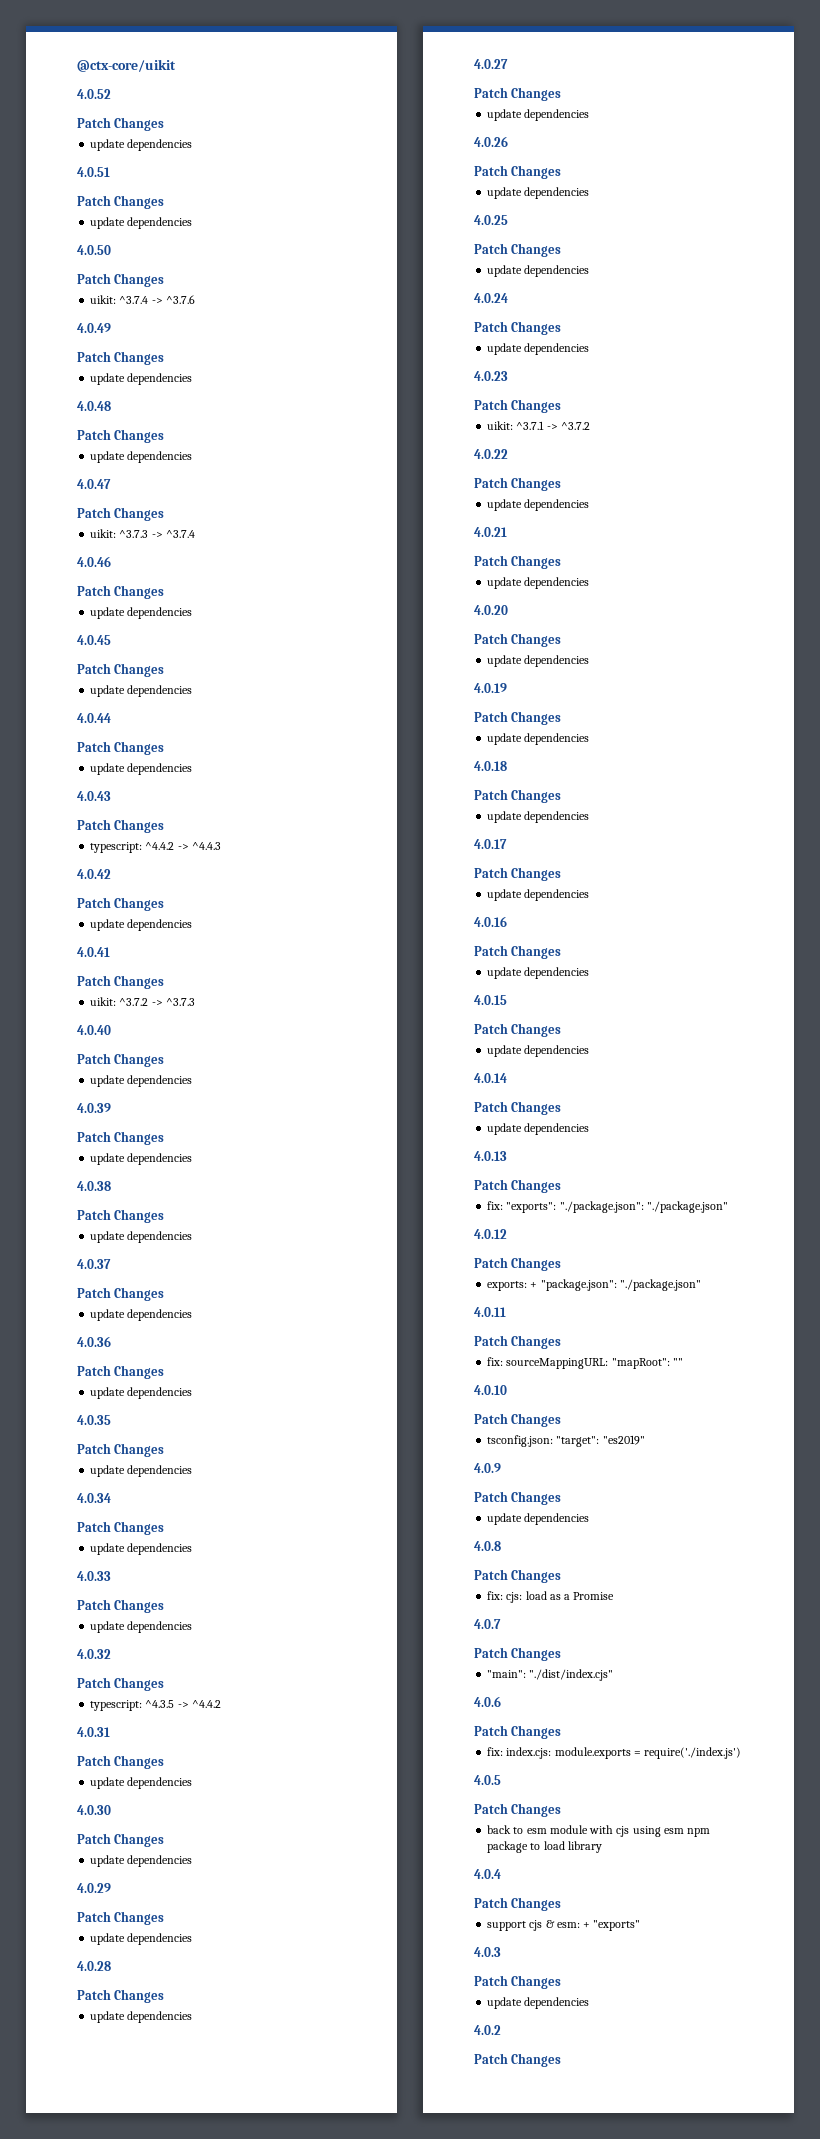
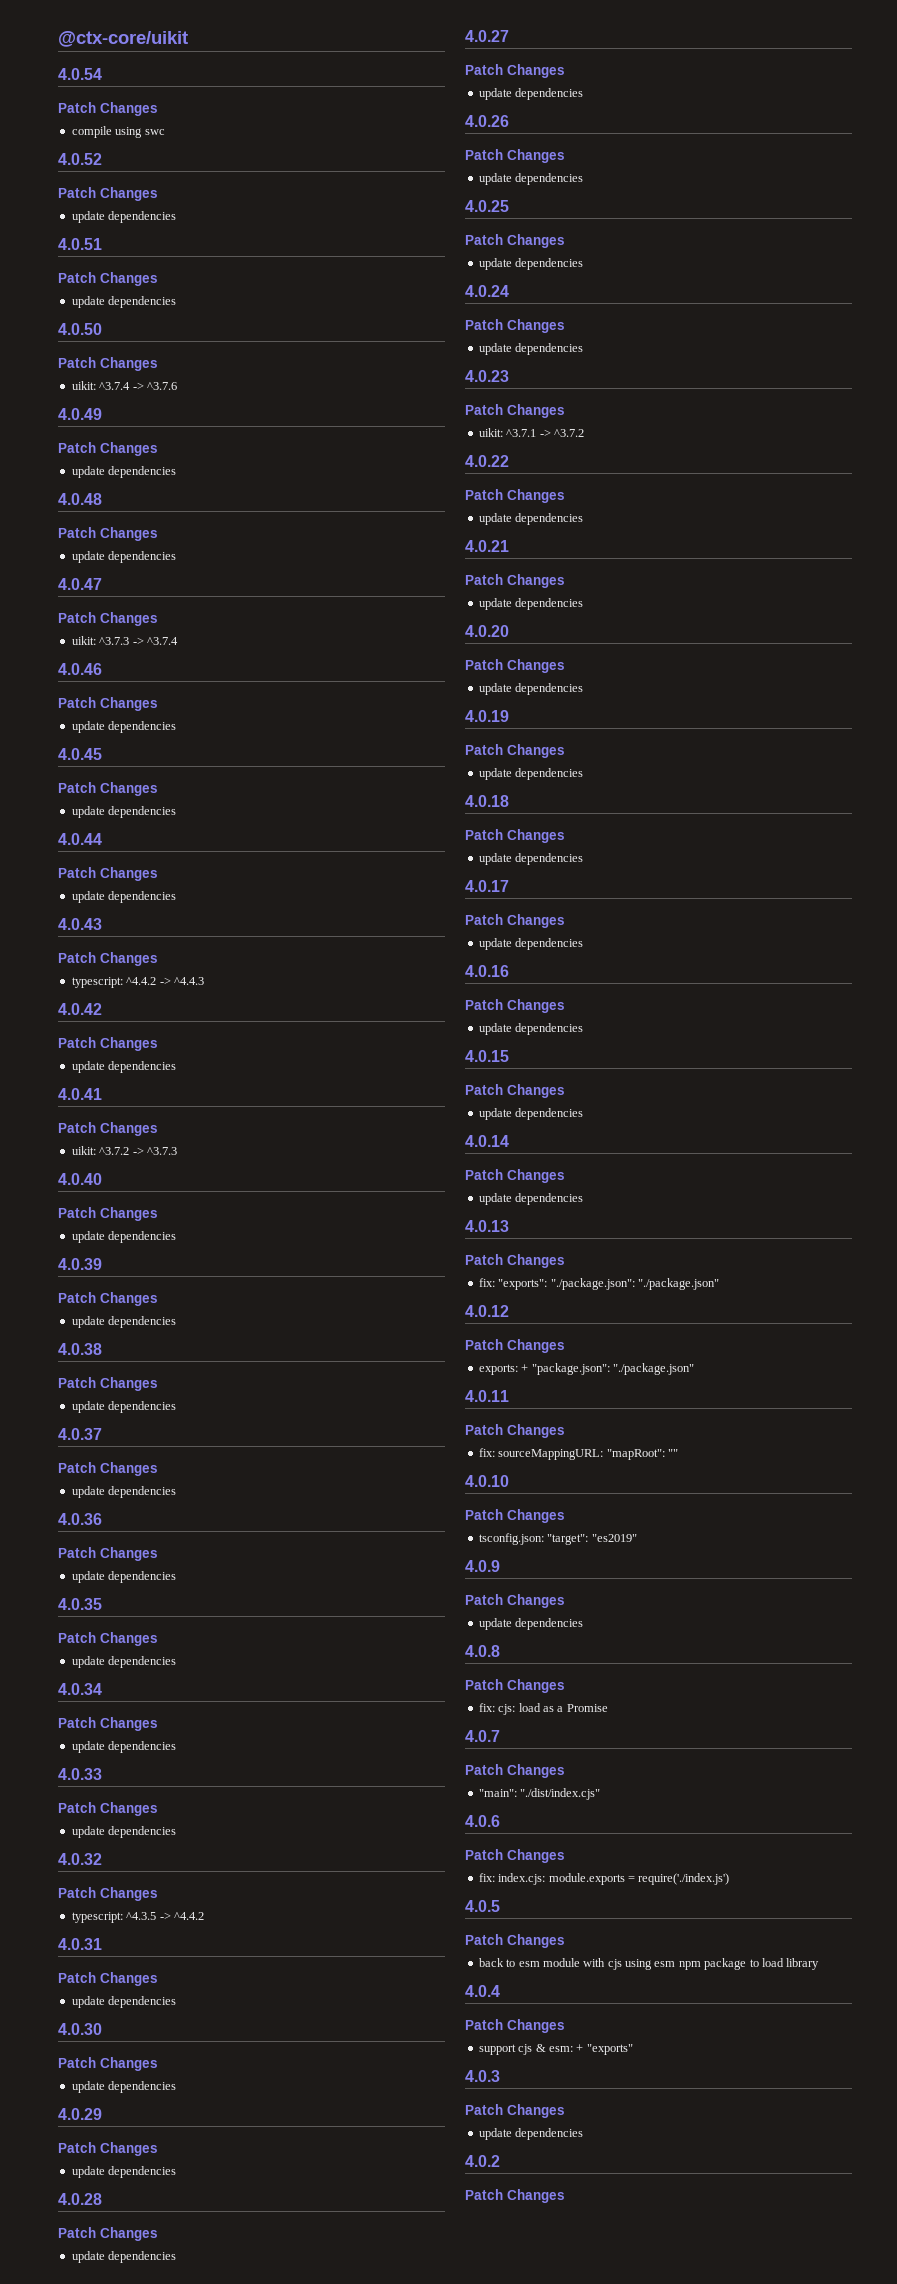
+ 4.0.54
+ Patch Changes
+ compile using swc

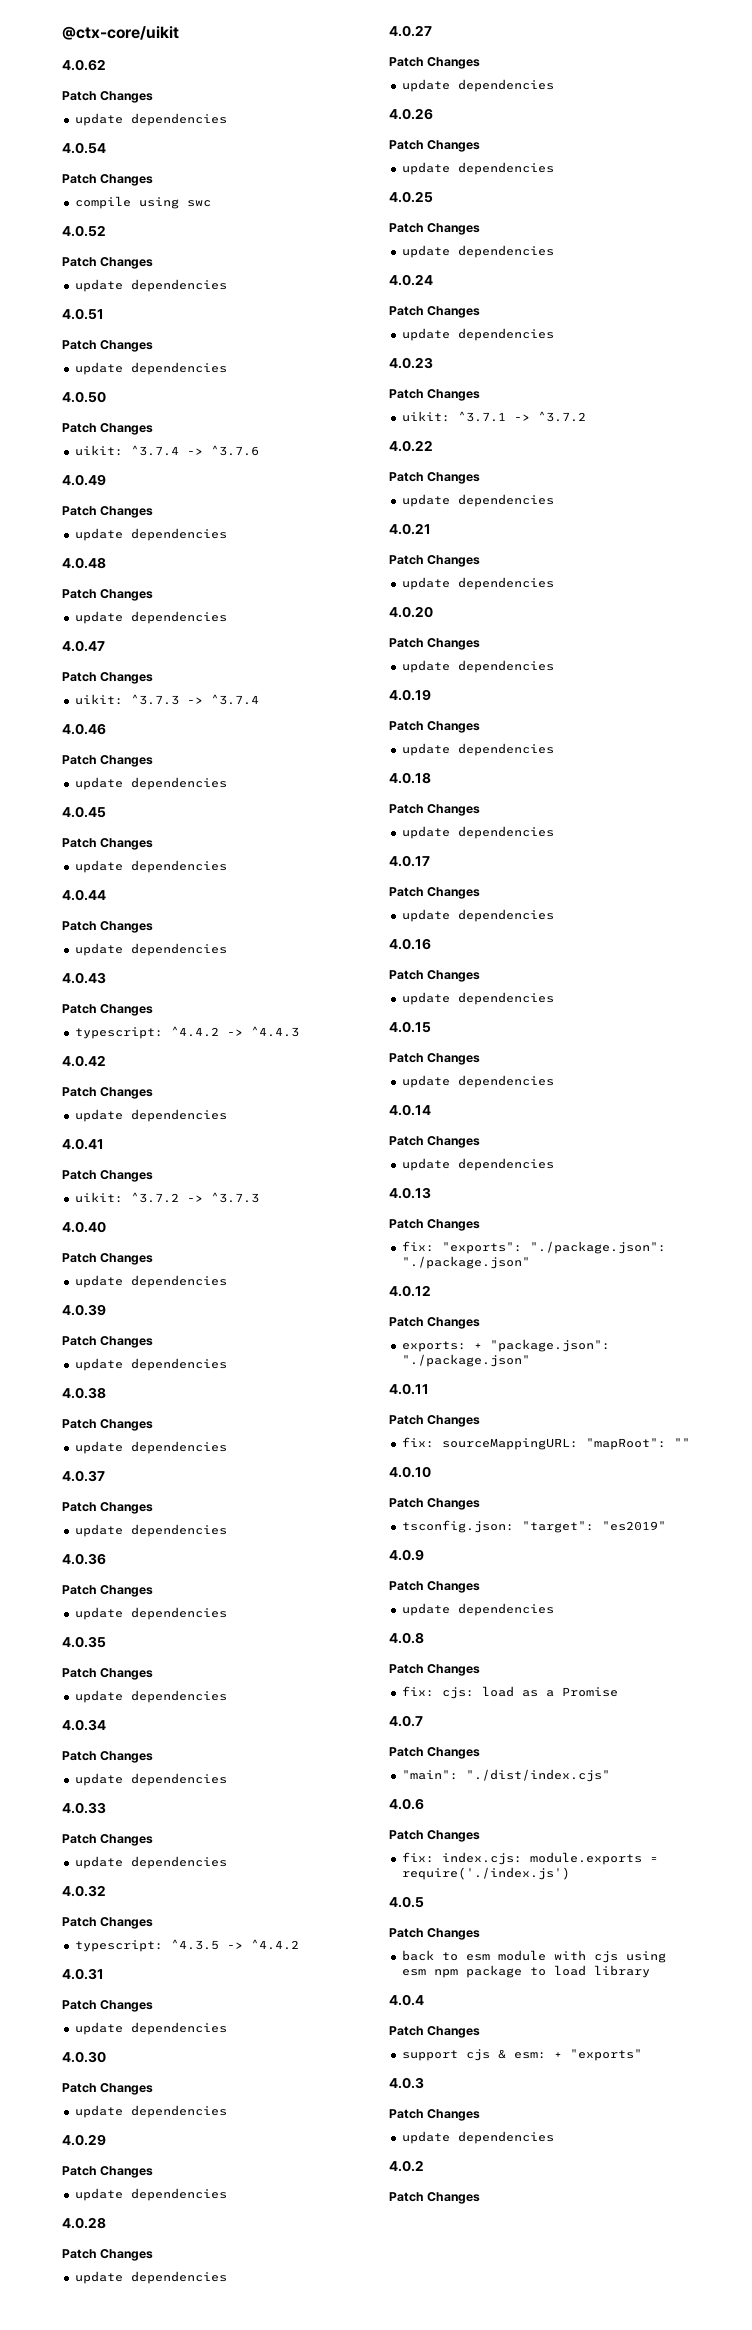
+ 4.0.62
+ Patch Changes
+ update dependencies

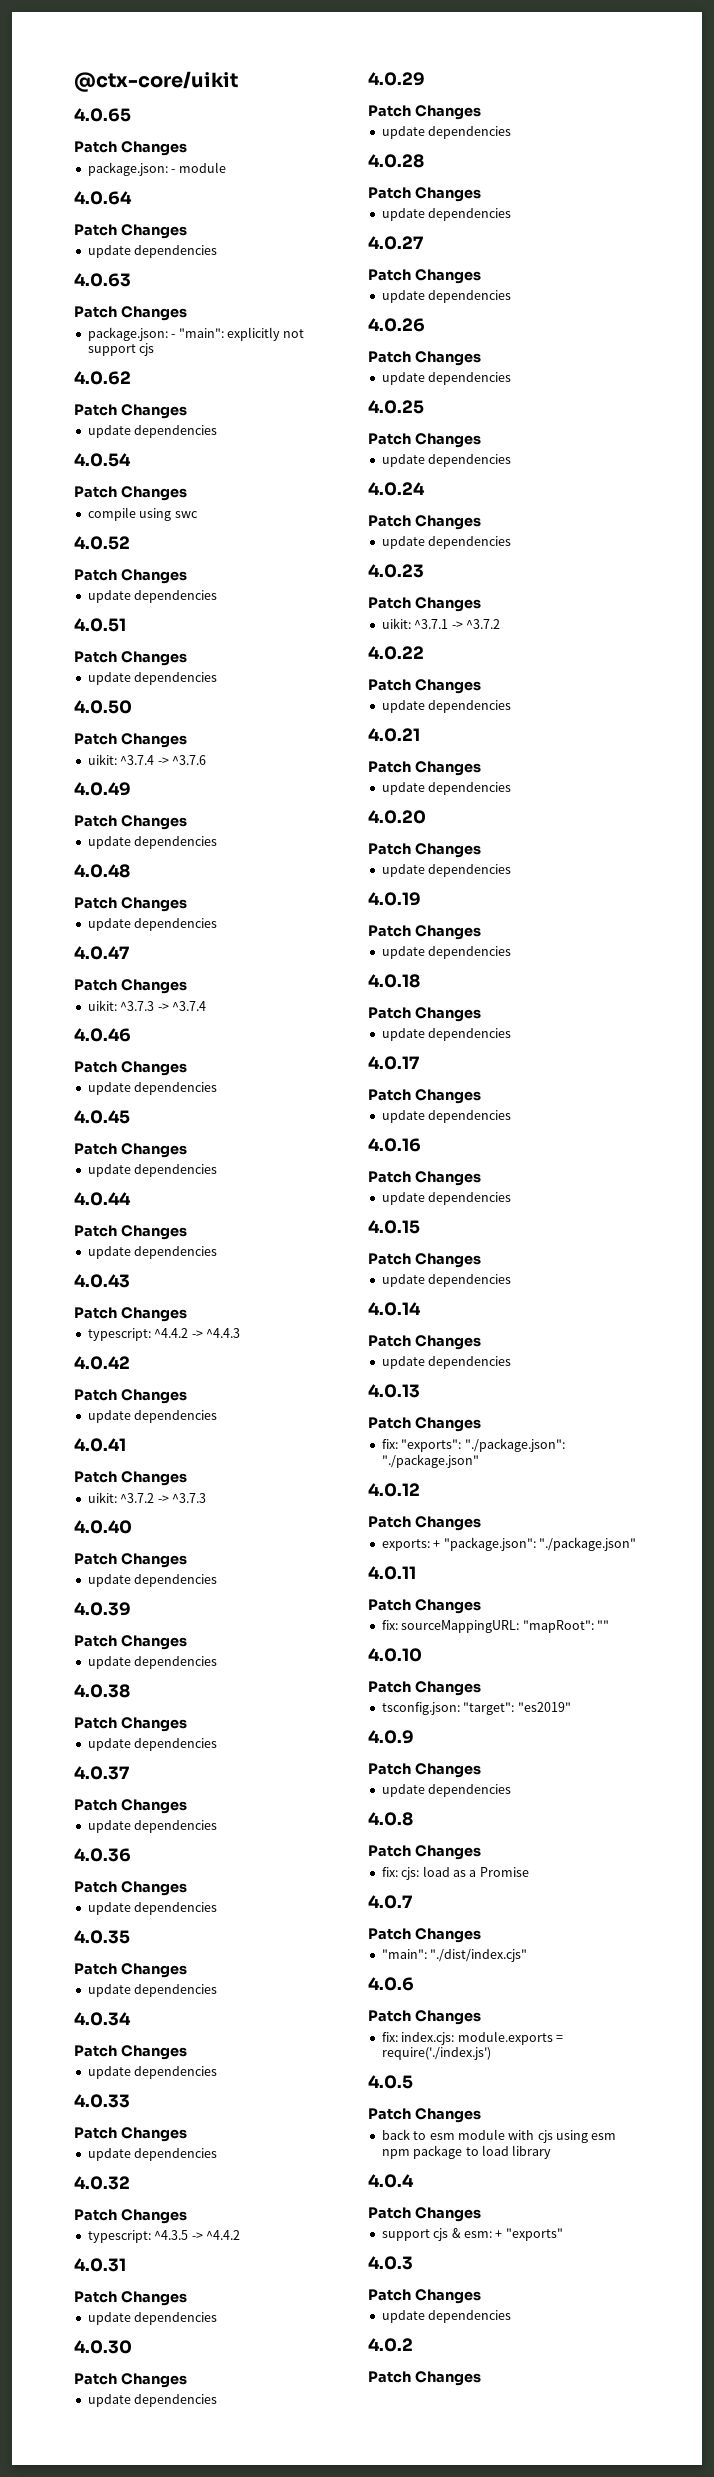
+ 4.0.65
+ Patch Changes
+ package.json: - module
+ 4.0.64
+ Patch Changes
+ update dependencies
+ 4.0.63
+ Patch Changes
+ package.json: - "main": explicitly not support cjs

